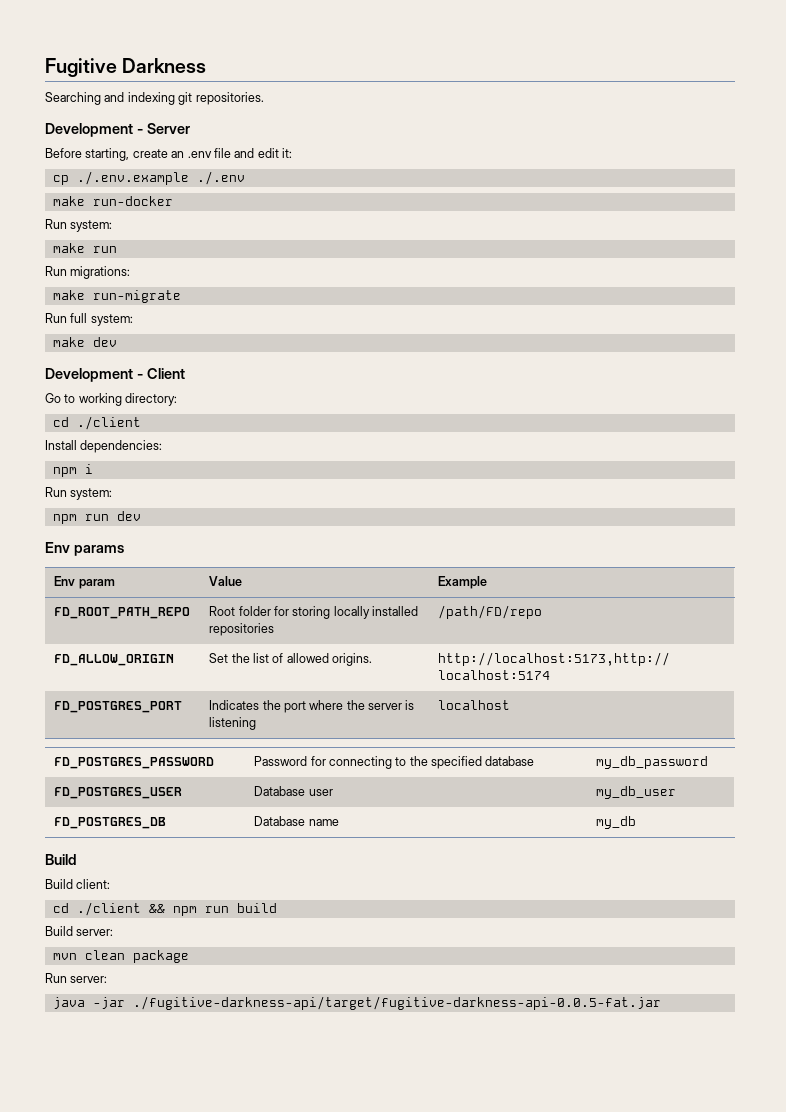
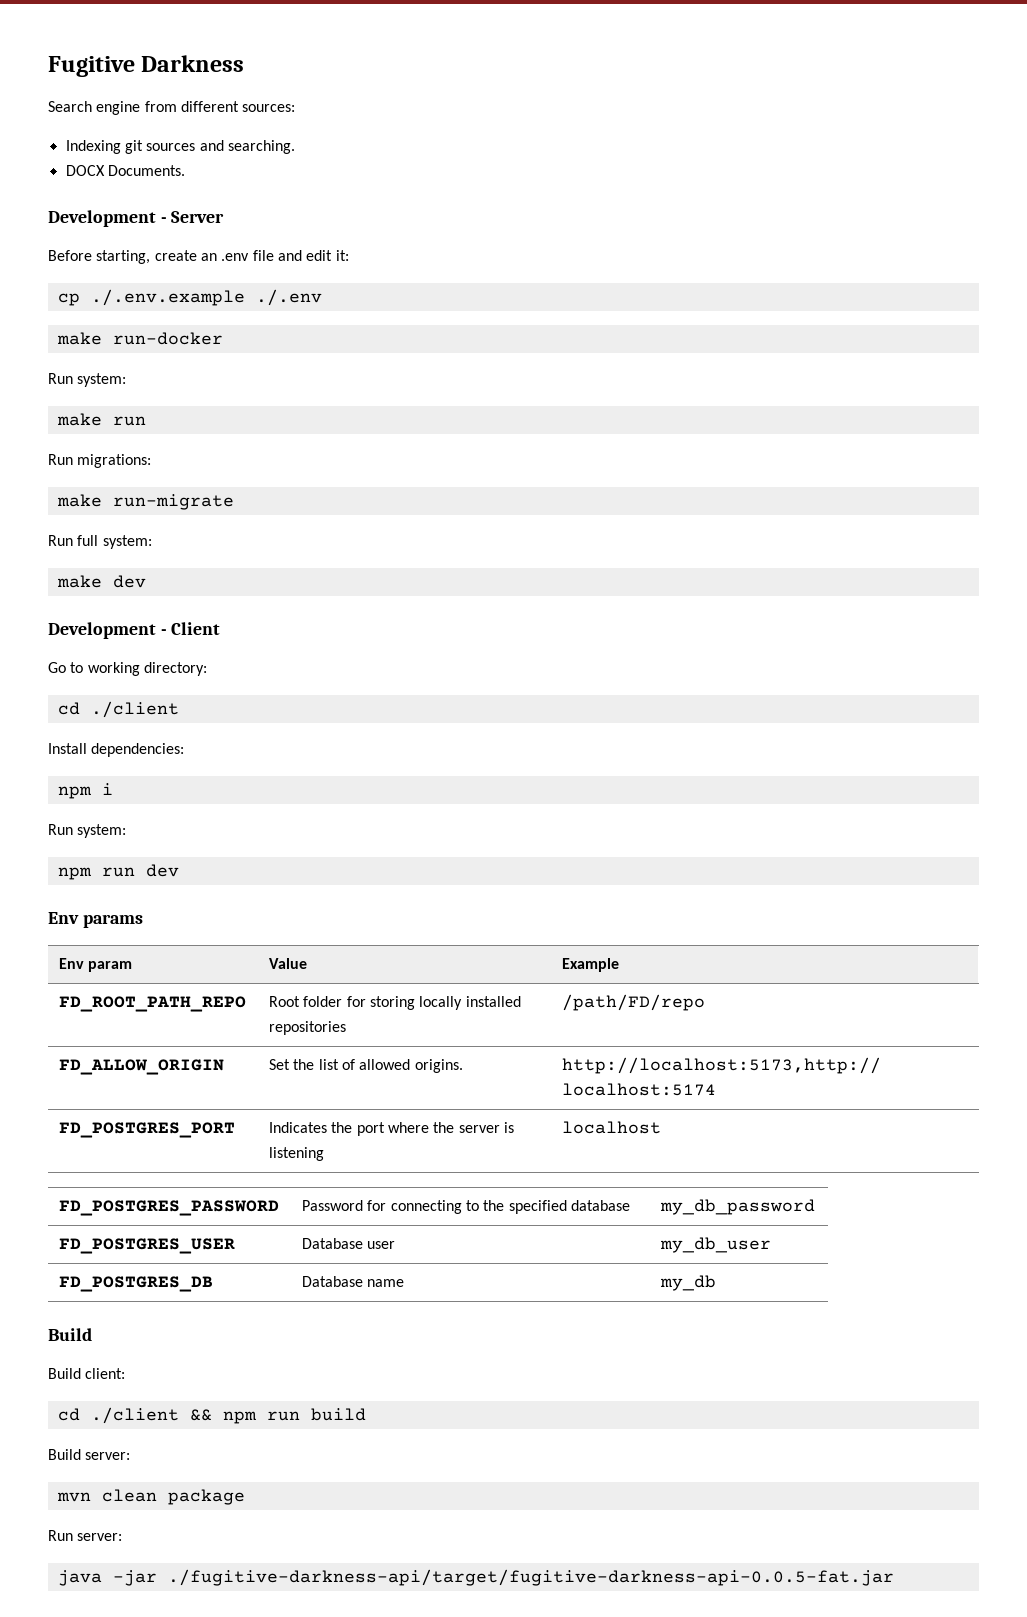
- Searching and indexing git repositories.
+ Search engine from different sources:
+ Indexing git sources and searching.
+ DOCX Documents.

